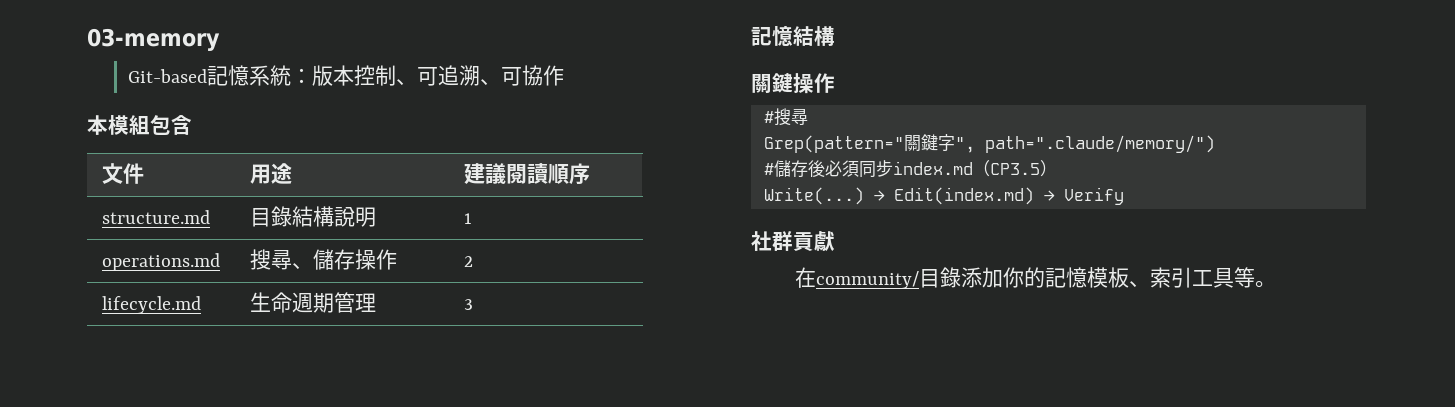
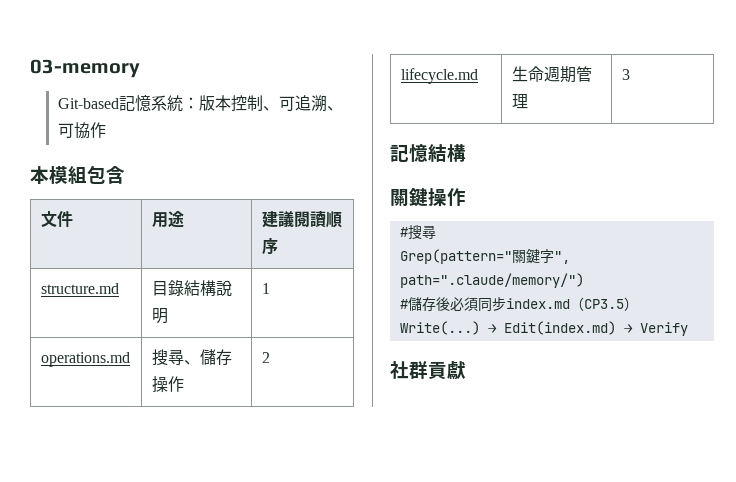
- 在community/目錄添加你的記憶模板、索引工具等。

